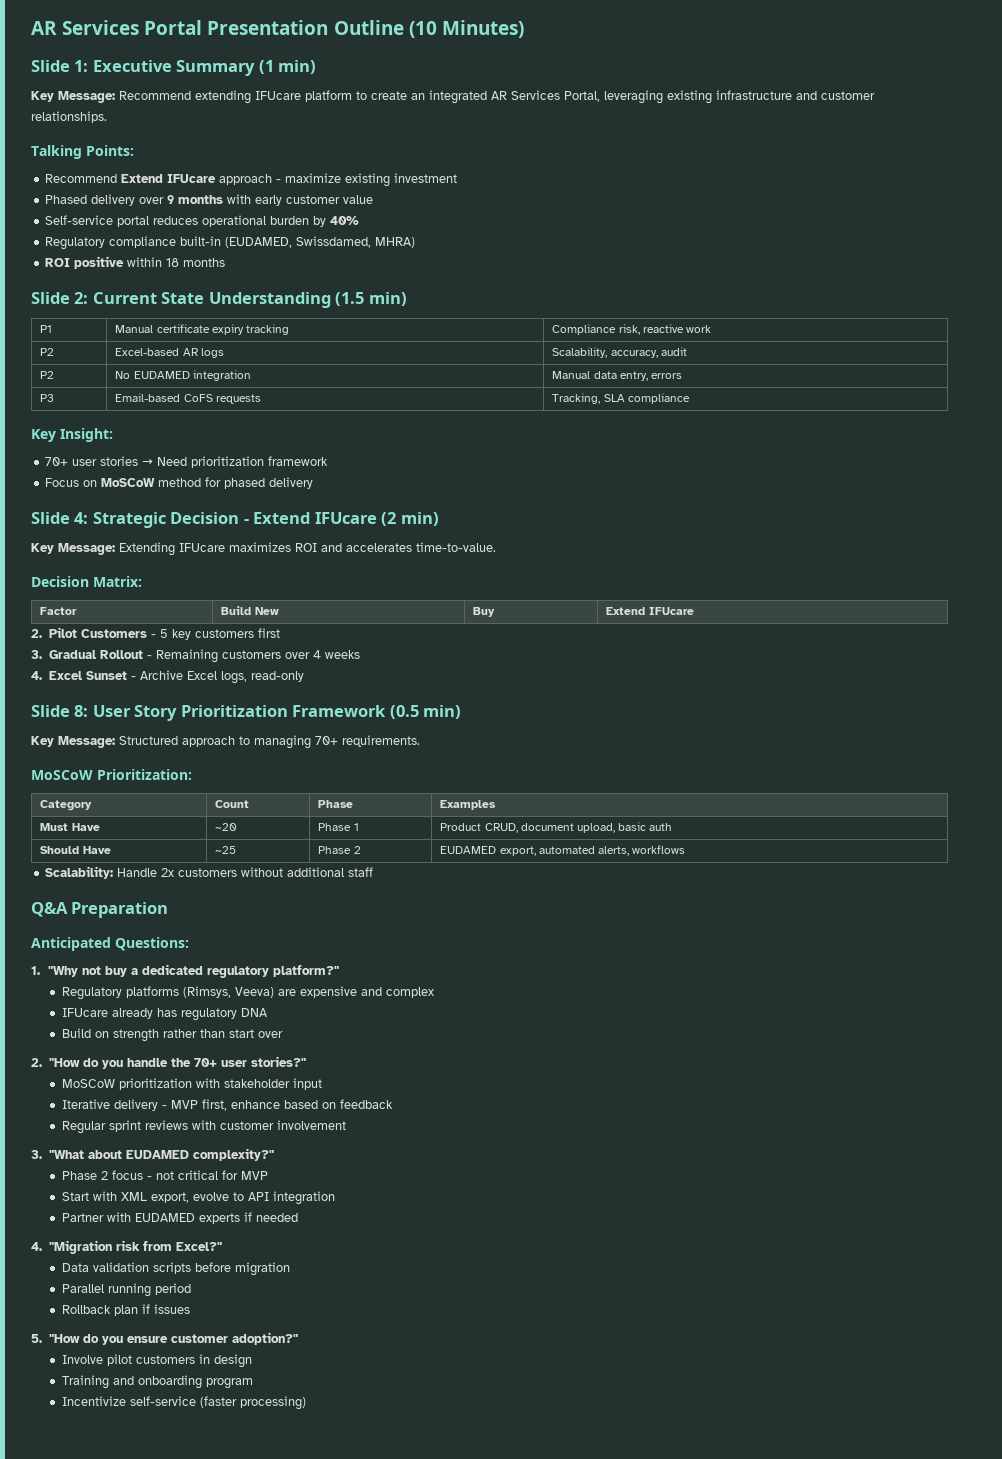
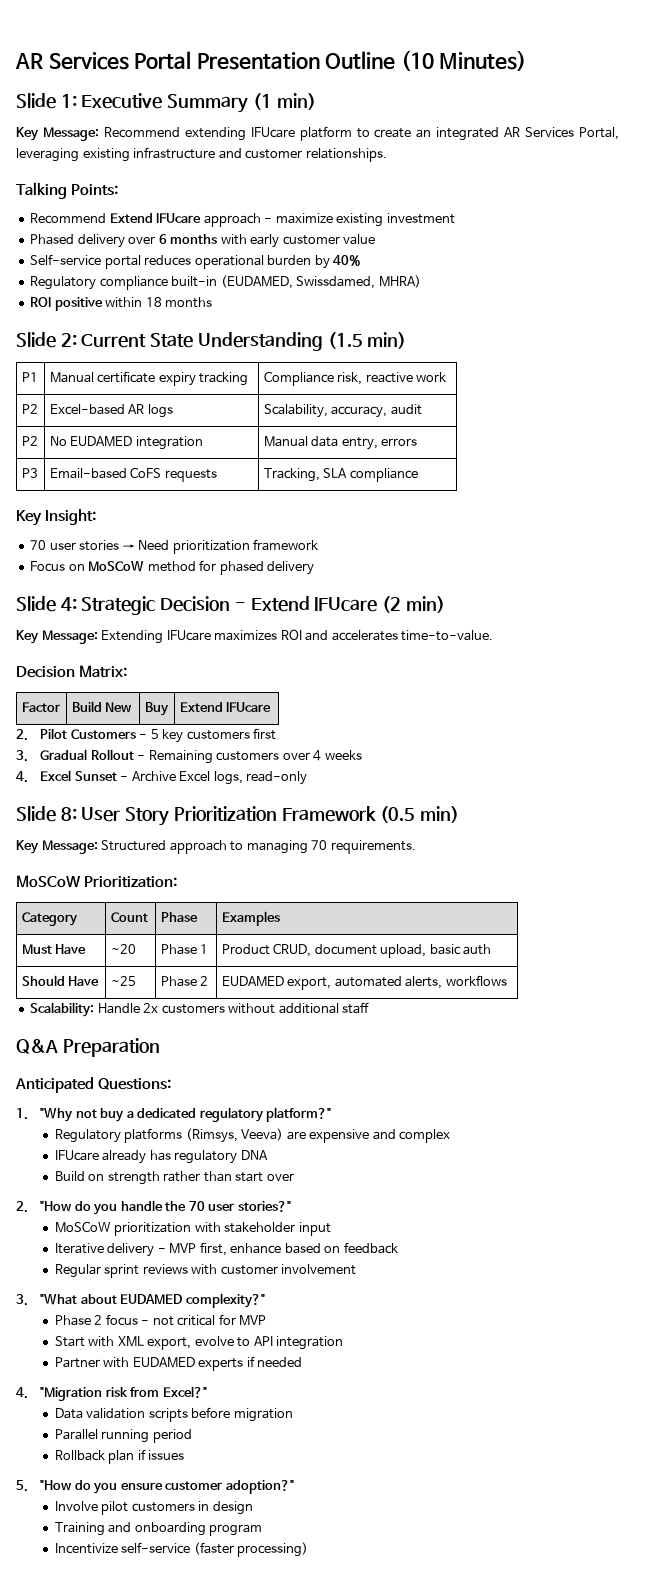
- Phased delivery over 9 months with early customer value
+ Phased delivery over 6 months with early customer value
- 70+ user stories → Need prioritization framework
+ 70 user stories → Need prioritization framework
- Key Message: Structured approach to managing 70+ requirements.
+ Key Message: Structured approach to managing 70 requirements.
- 2. "How do you handle the 70+ user stories?"
+ 2. "How do you handle the 70 user stories?"

